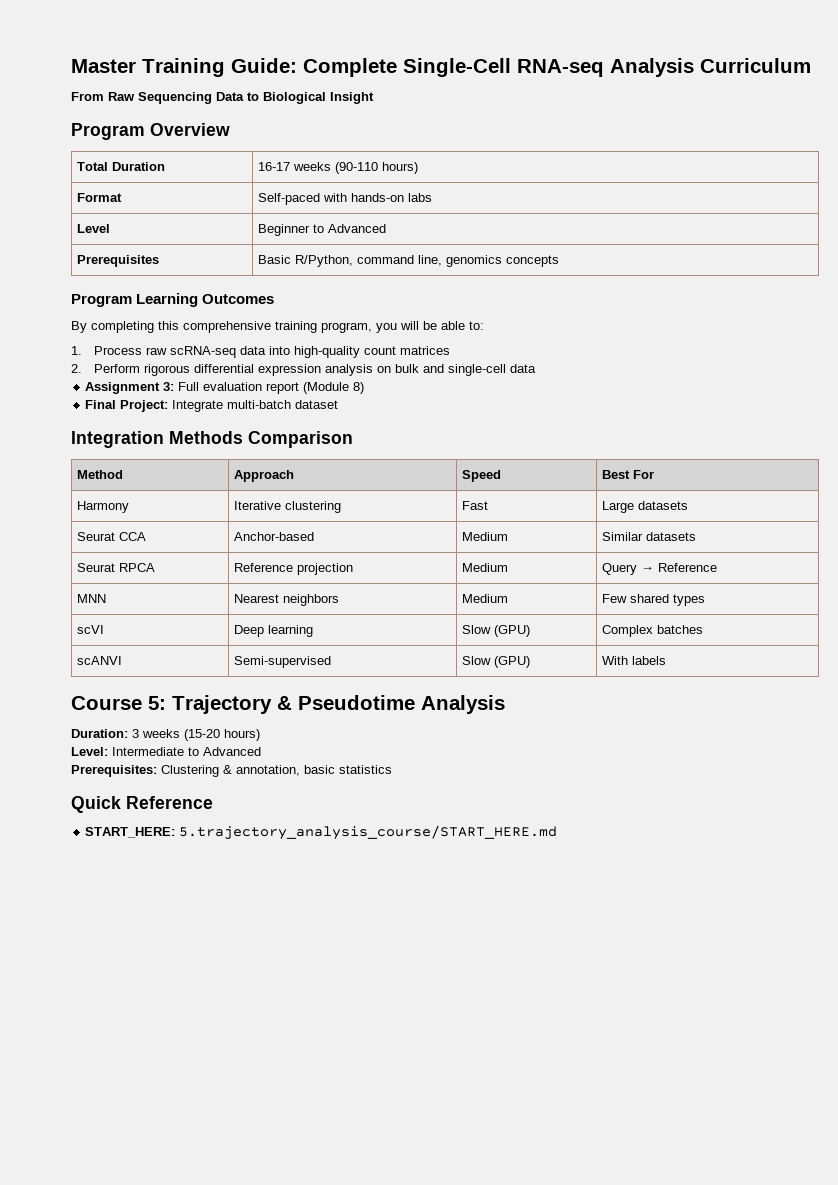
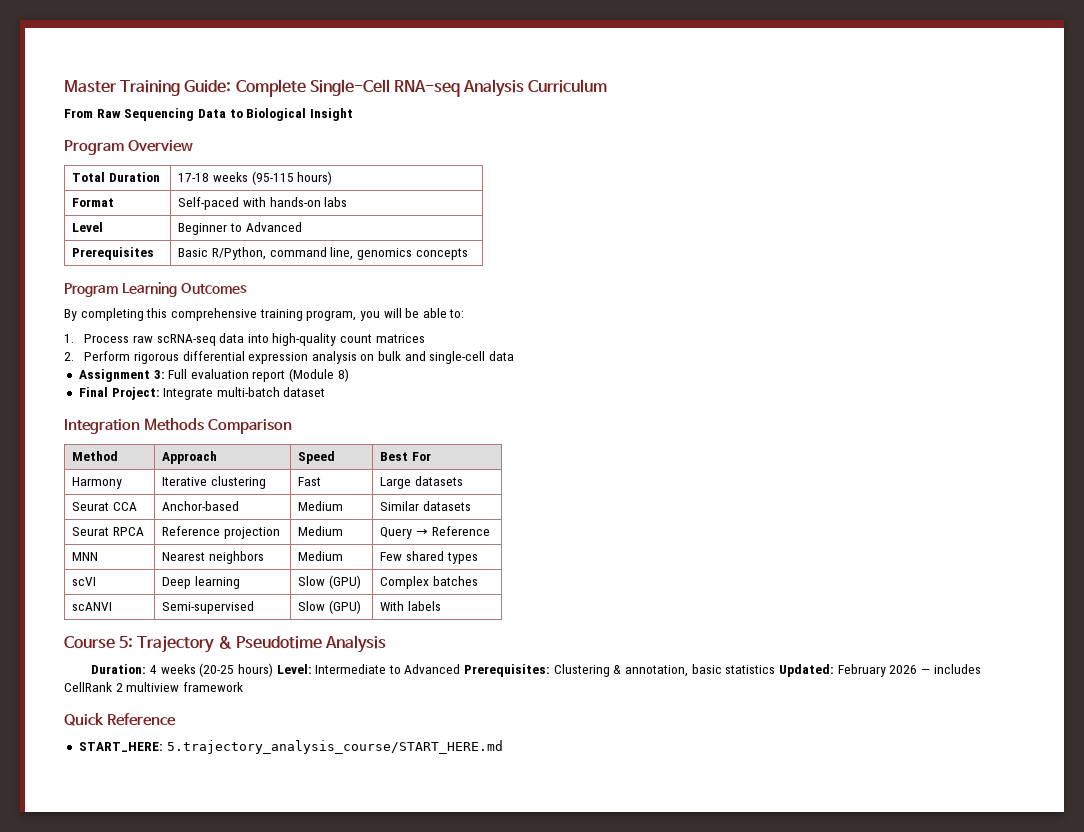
- Total Duration | 16-17 weeks (90-110 hours)
+ Total Duration | 17-18 weeks (95-115 hours)
- Duration: 3 weeks (15-20 hours)
- Level: Intermediate to Advanced
- Prerequisites: Clustering & annotation, basic statistics
+ Duration: 4 weeks (20-25 hours) Level: Intermediate to Advanced Prerequisites: Clustering & annotation, basic statistics Updated: February 2026 — includes CellRank 2 multiview framework

